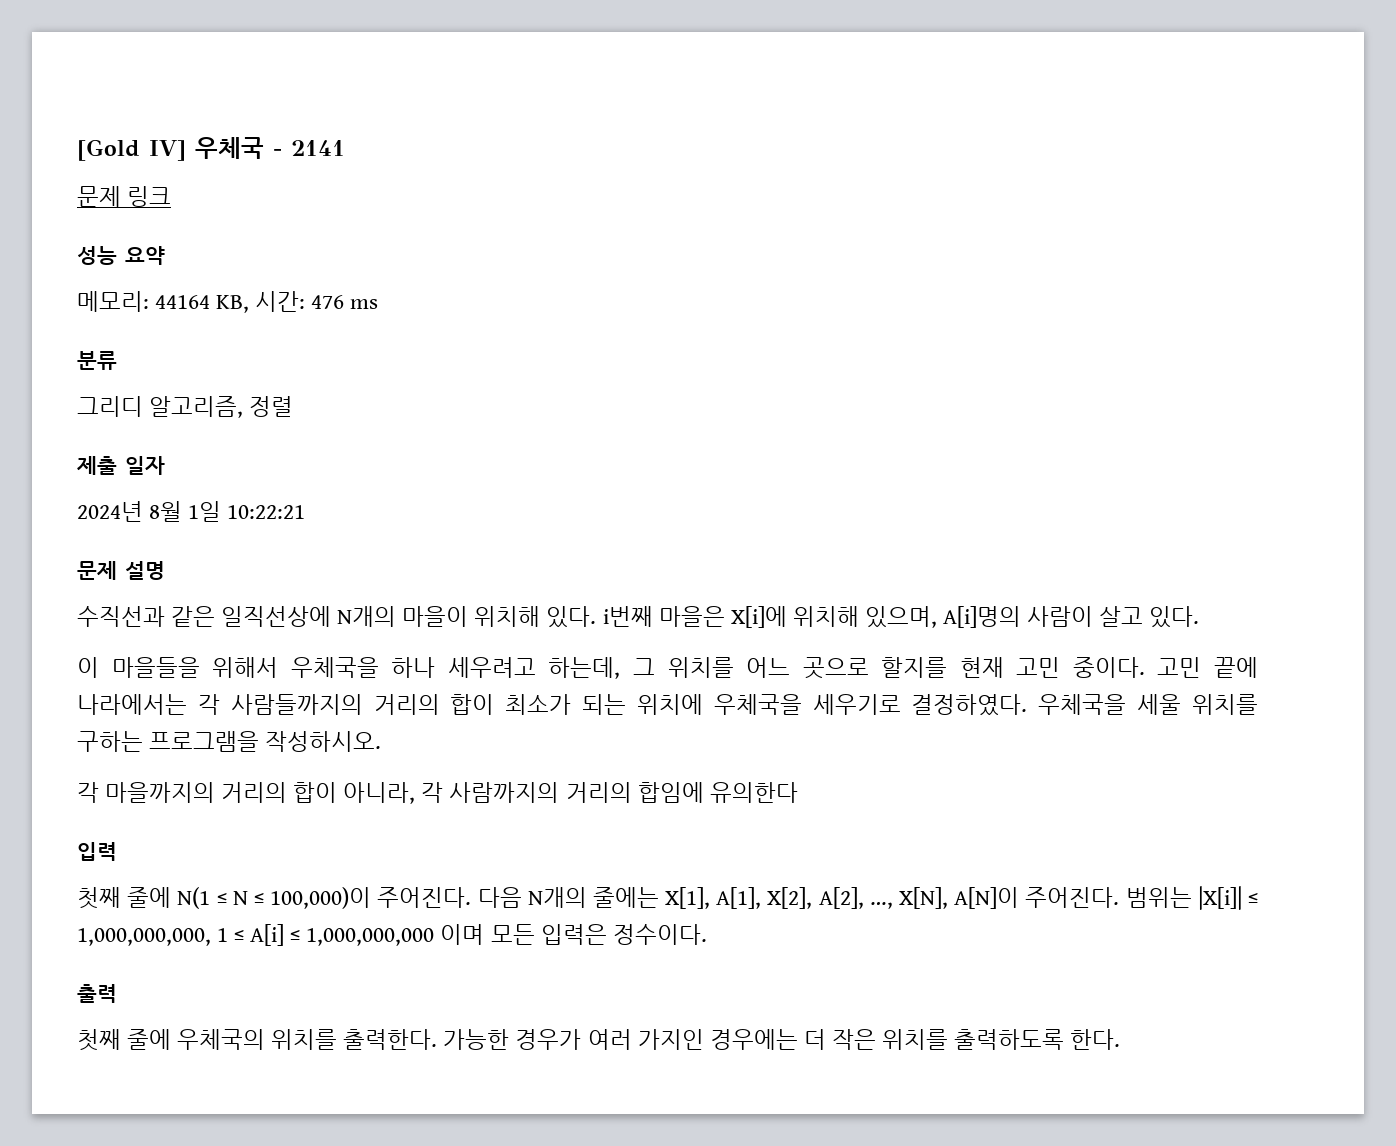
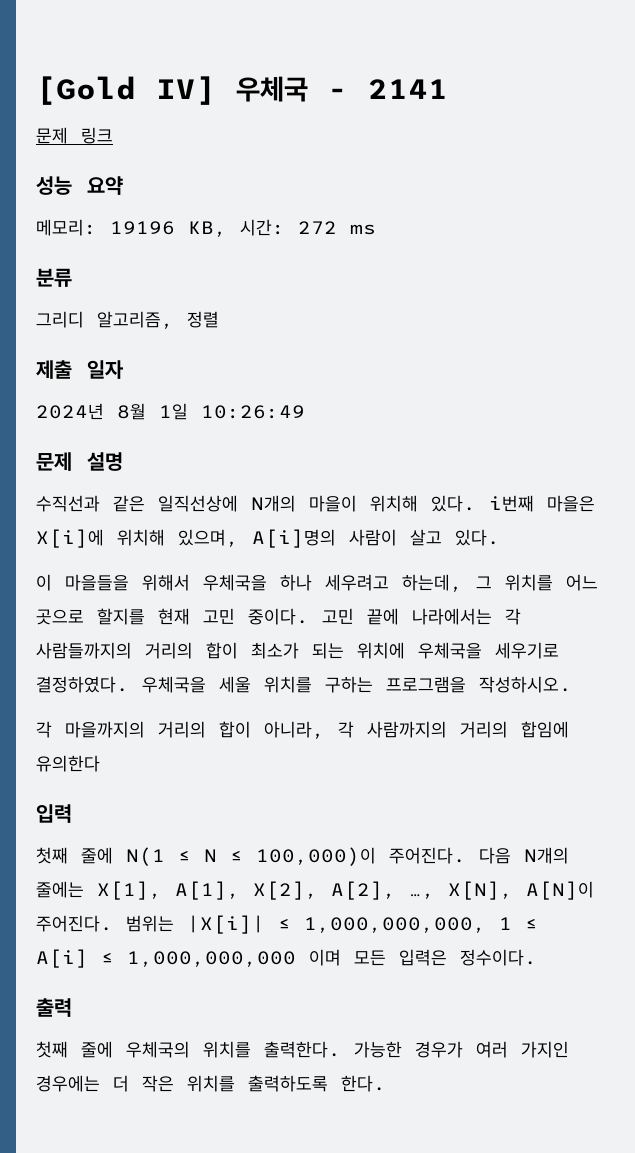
- 메모리: 44164 KB, 시간: 476 ms
+ 메모리: 19196 KB, 시간: 272 ms
- 2024년 8월 1일 10:22:21
+ 2024년 8월 1일 10:26:49

